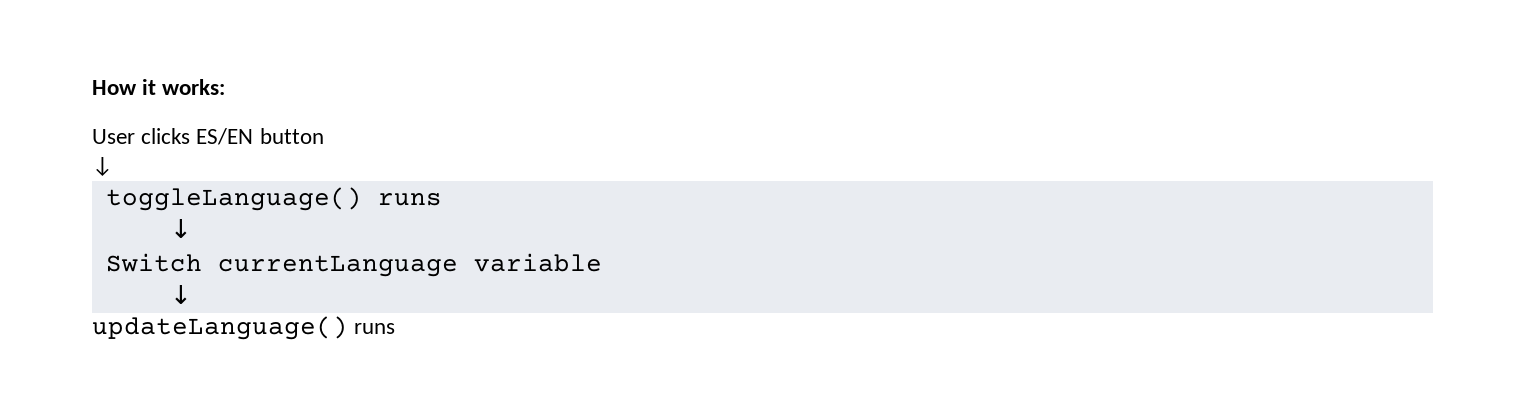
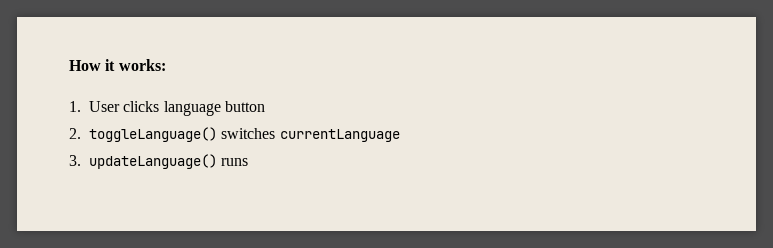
- User clicks ES/EN button
- ↓
- toggleLanguage() runs
- ↓
- Switch currentLanguage variable
- ↓
- updateLanguage() runs
+ 1. User clicks language button
+ 2. toggleLanguage() switches currentLanguage
+ 3. updateLanguage() runs

